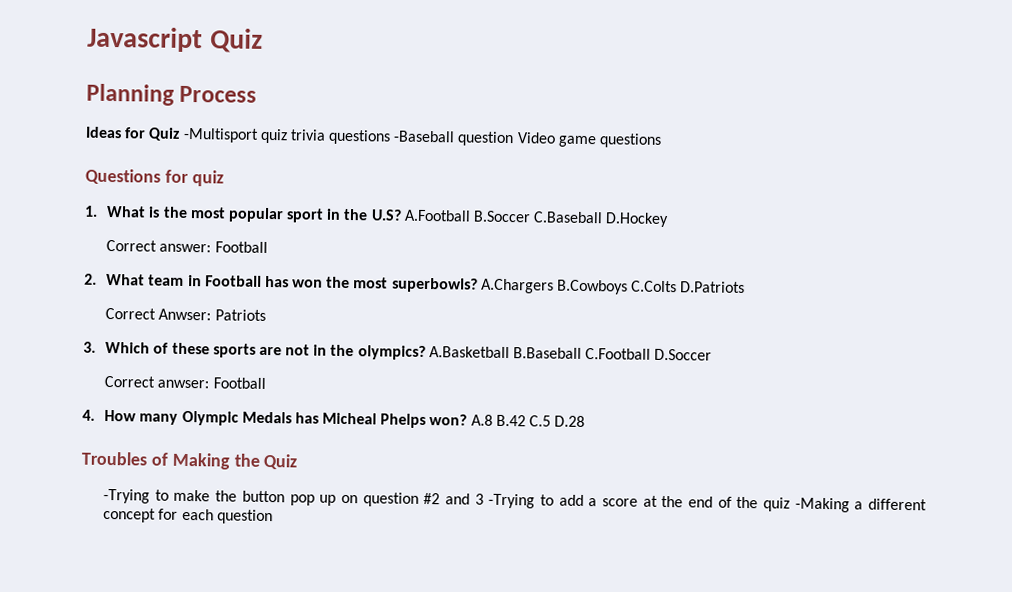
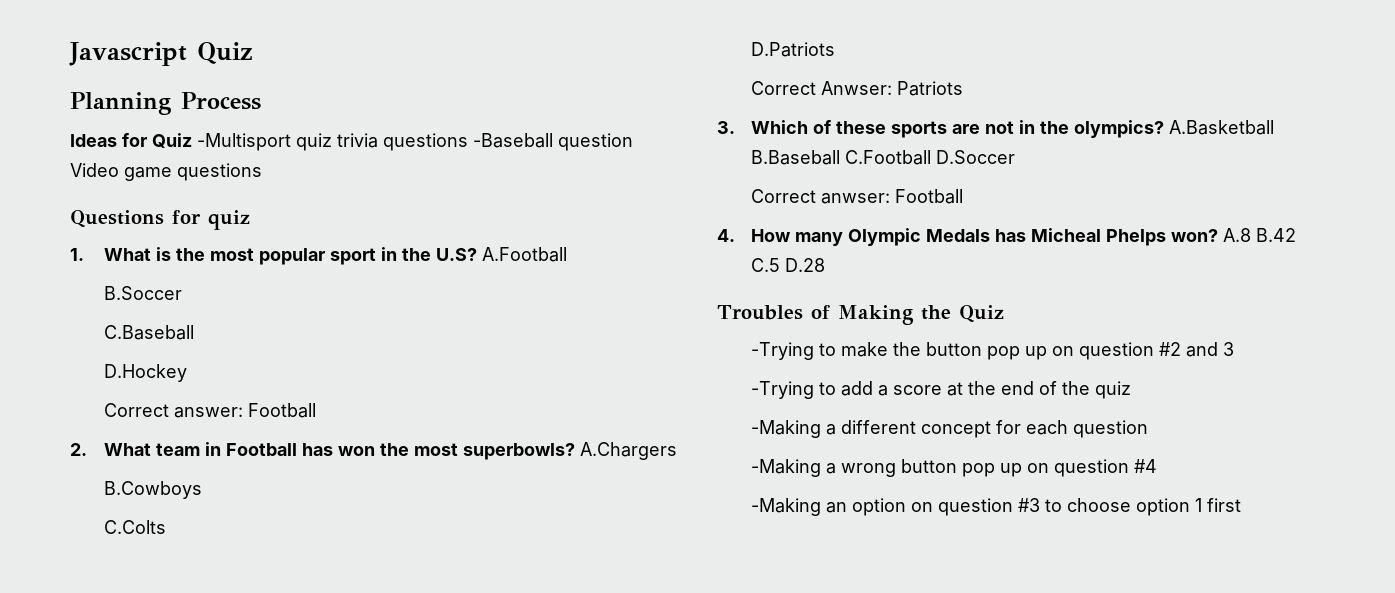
- A.Football B.Soccer C.Baseball D.Hockey
+ A.Football
+ B.Soccer
+ C.Baseball
+ D.Hockey
- A.Chargers B.Cowboys C.Colts D.Patriots
+ A.Chargers
+ B.Cowboys
+ C.Colts
+ D.Patriots
- -Trying to make the button pop up on question #2 and 3 -Trying to add a score at the end of the quiz -Making a different concept for each question
+ -Trying to make the button pop up on question #2 and 3
+ -Trying to add a score at the end of the quiz
+ -Making a different concept for each question
+ -Making a wrong button pop up on question #4
+ -Making an option on question #3 to choose option 1 first

